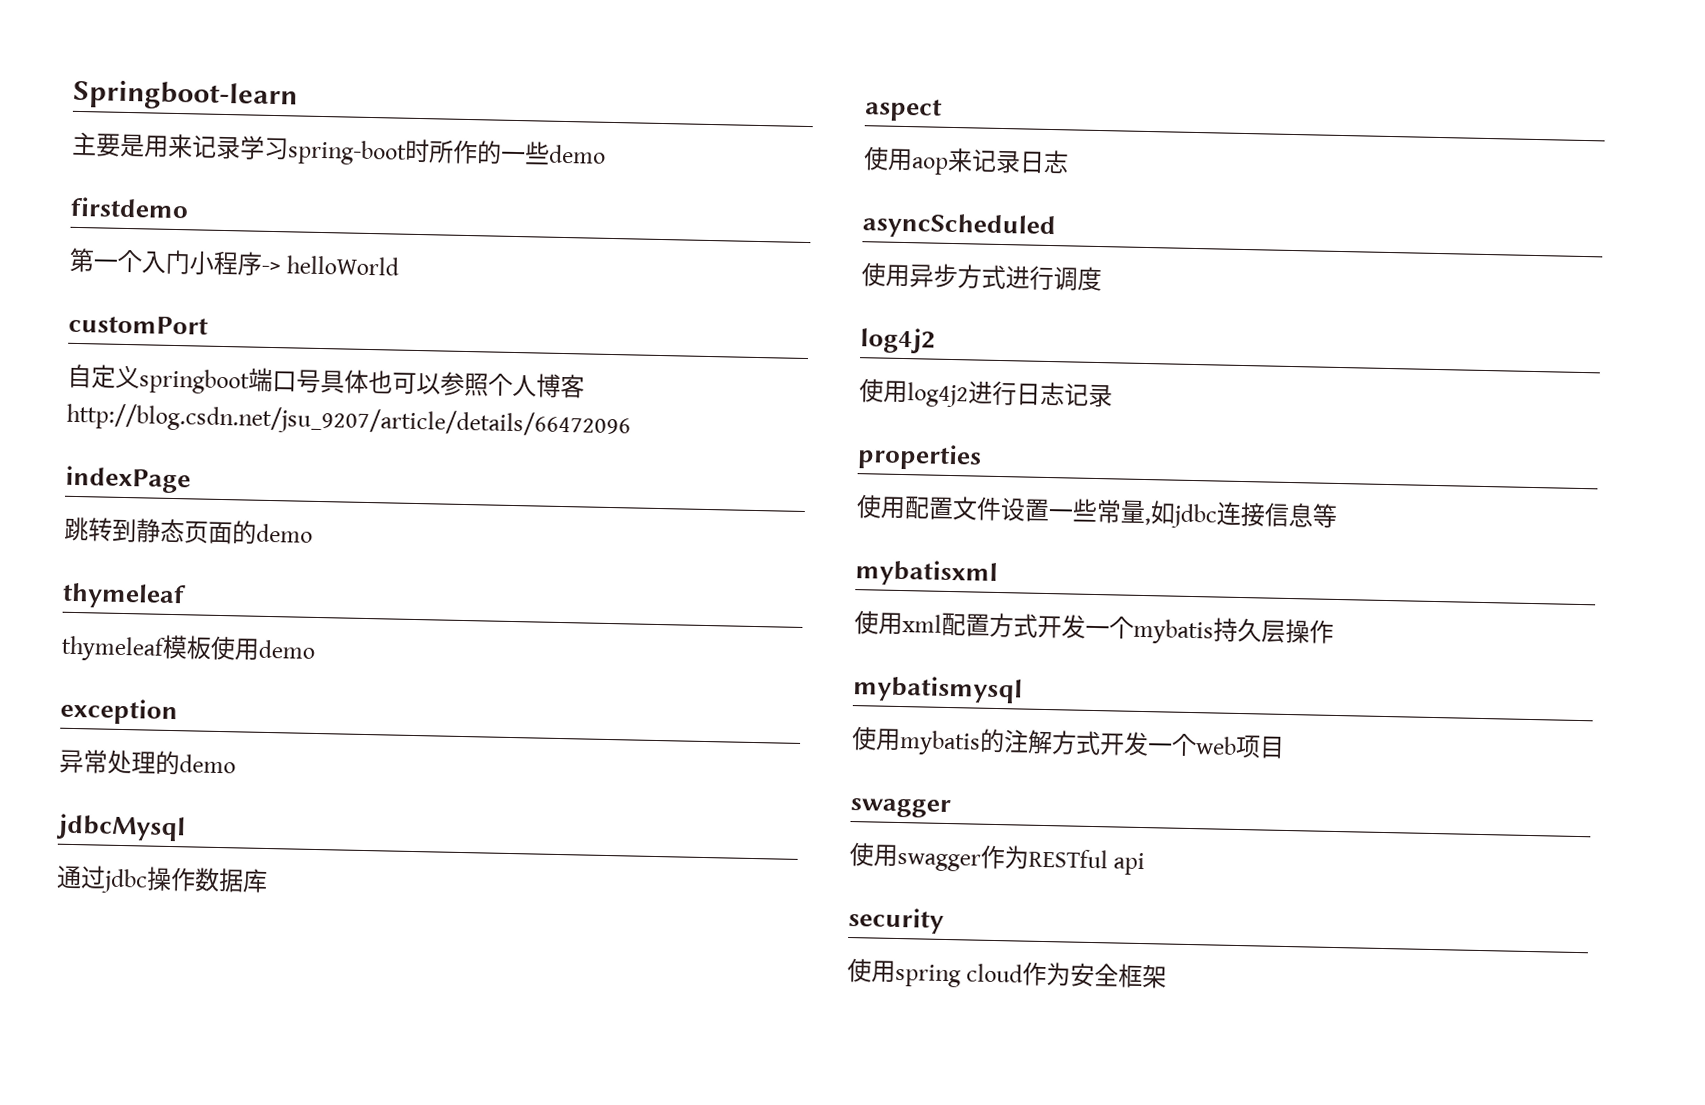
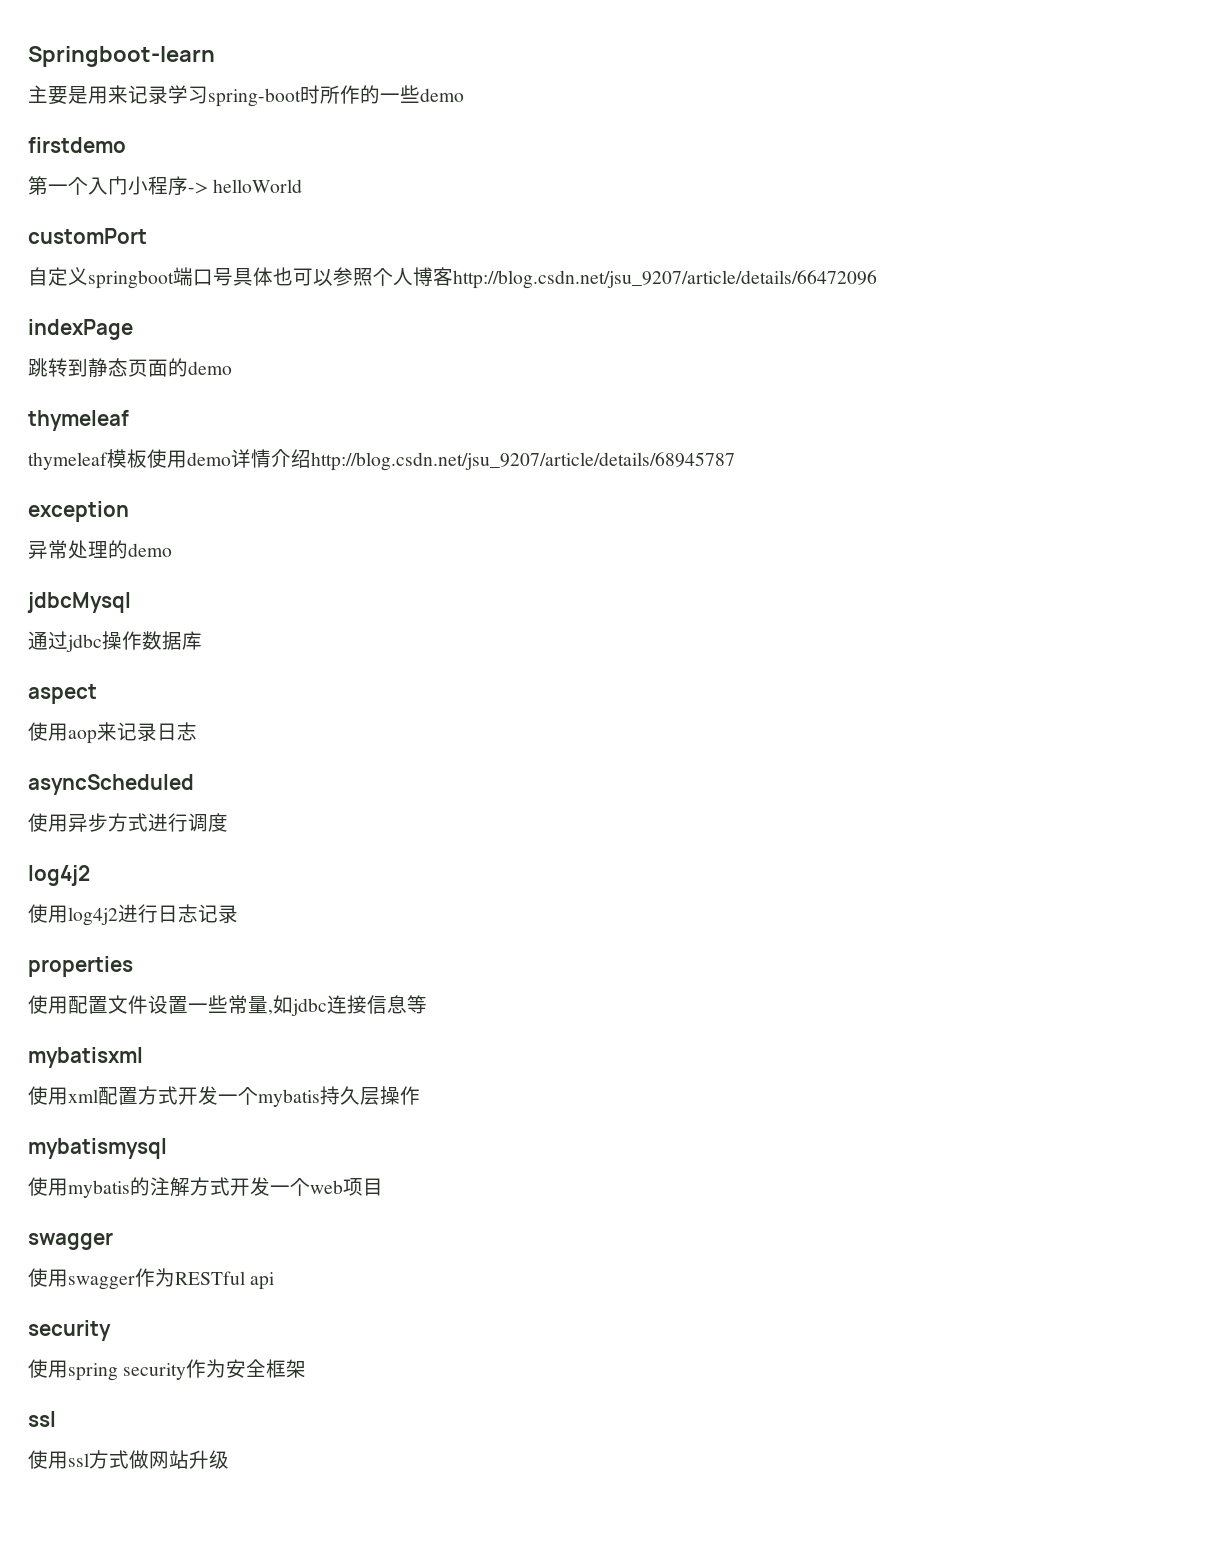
- thymeleaf模板使用demo
+ thymeleaf模板使用demo详情介绍http://blog.csdn.net/jsu_9207/article/details/68945787
- 使用spring cloud作为安全框架
+ 使用spring security作为安全框架
+ ssl
+ 使用ssl方式做网站升级

